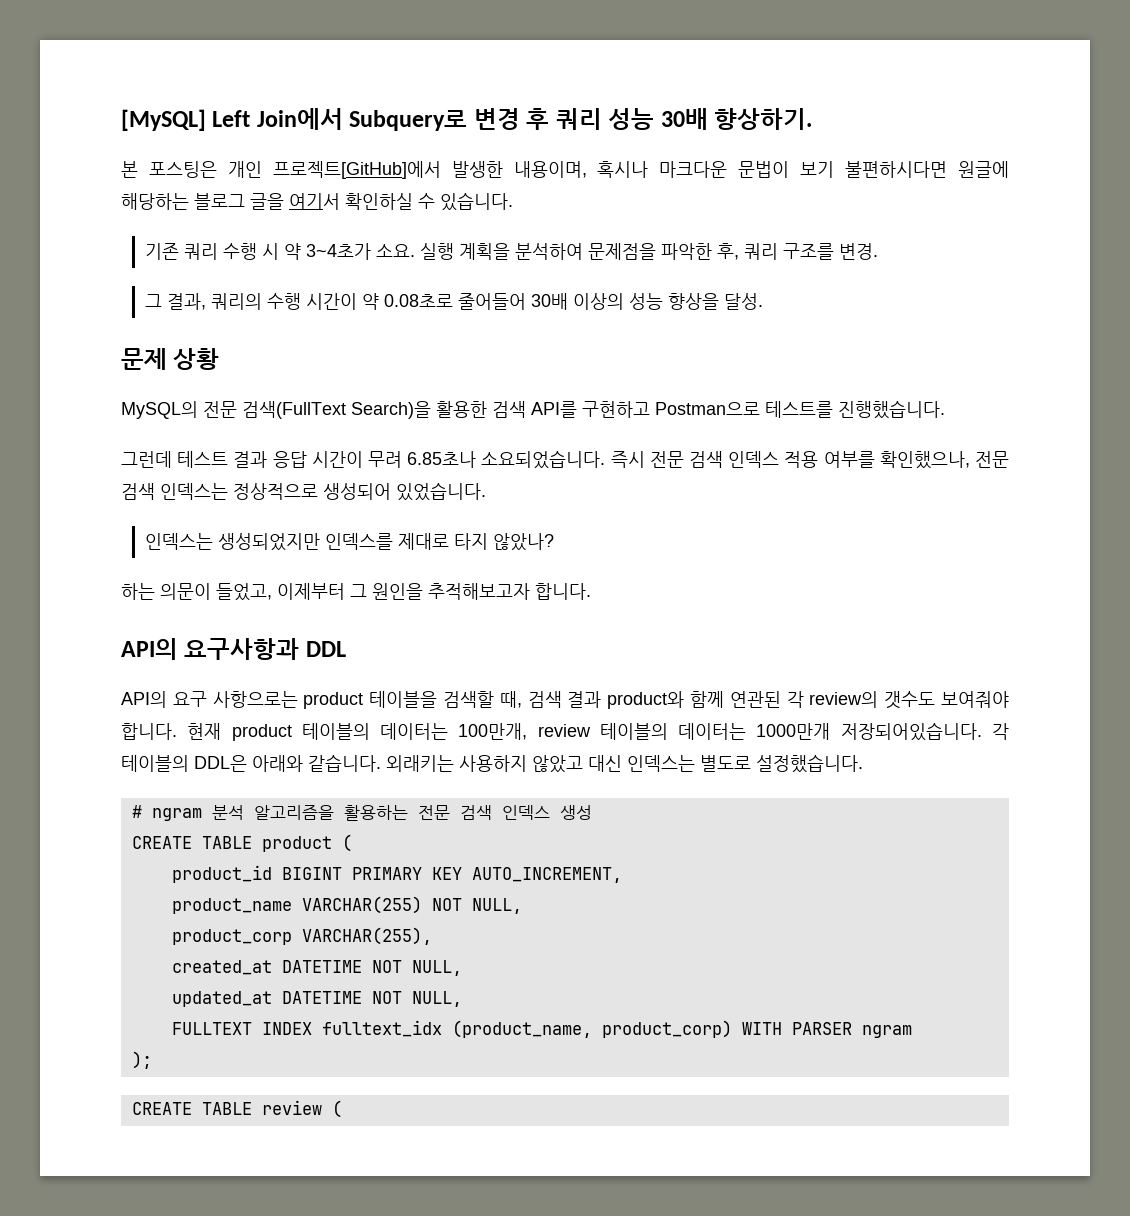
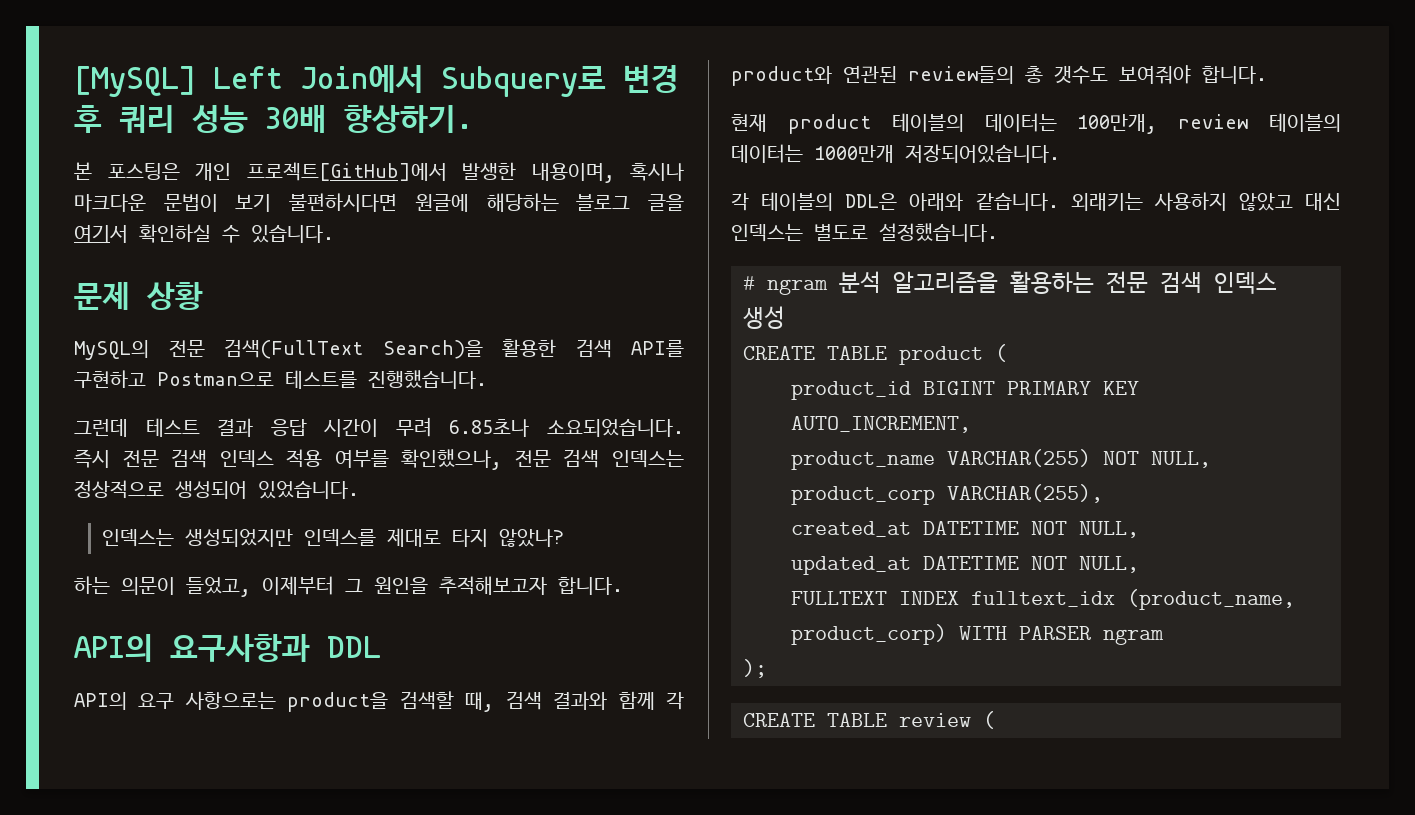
- 기존 쿼리 수행 시 약 3~4초가 소요. 실행 계획을 분석하여 문제점을 파악한 후, 쿼리 구조를 변경.
- 그 결과, 쿼리의 수행 시간이 약 0.08초로 줄어들어 30배 이상의 성능 향상을 달성.
- API의 요구 사항으로는 product 테이블을 검색할 때, 검색 결과 product와 함께 연관된 각 review의 갯수도 보여줘야 합니다. 현재 product 테이블의 데이터는 100만개, review 테이블의 데이터는 1000만개 저장되어있습니다. 각 테이블의 DDL은 아래와 같습니다.
+ API의 요구 사항으로는 product을 검색할 때, 검색 결과와 함께 각 product와 연관된 review들의 총 갯수도 보여줘야 합니다.
+ 현재 product 테이블의 데이터는 100만개, review 테이블의 데이터는 1000만개 저장되어있습니다.
+ 각 테이블의 DDL은 아래와 같습니다.

